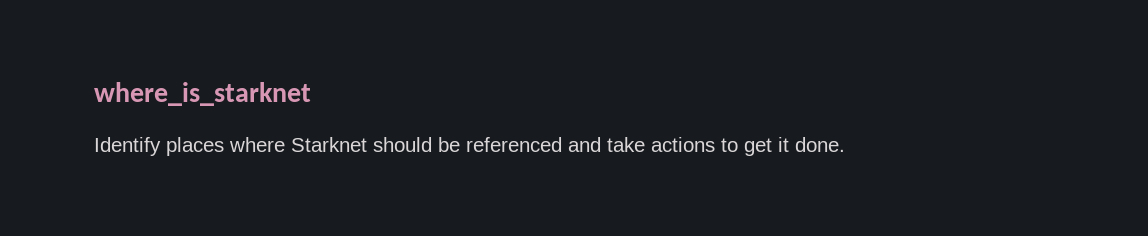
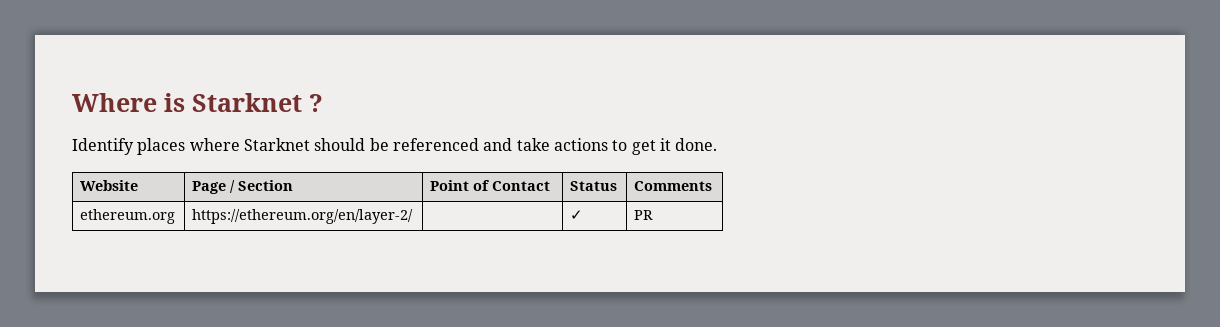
- where_is_starknet
+ Where is Starknet ?
+ Website | Page / Section | Point of Contact | Status | Comments
+ ethereum.org | https://ethereum.org/en/layer-2/ | | ✓ | PR

